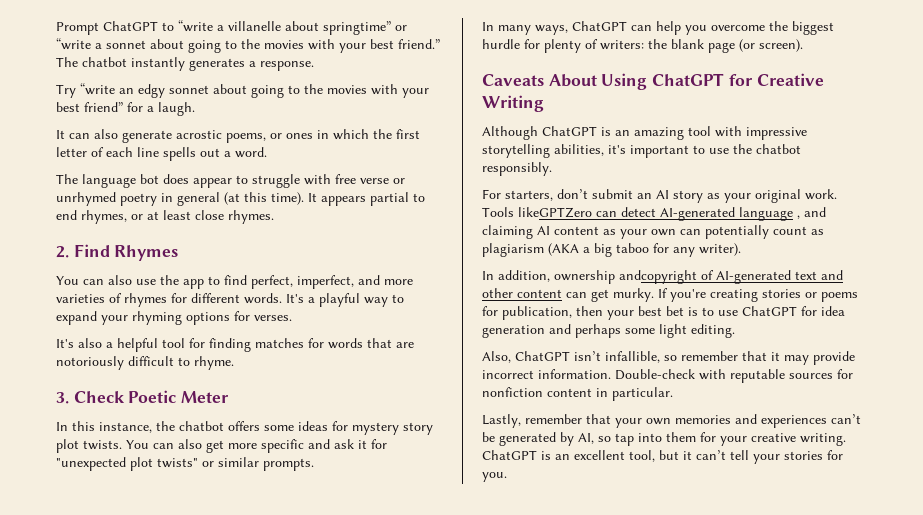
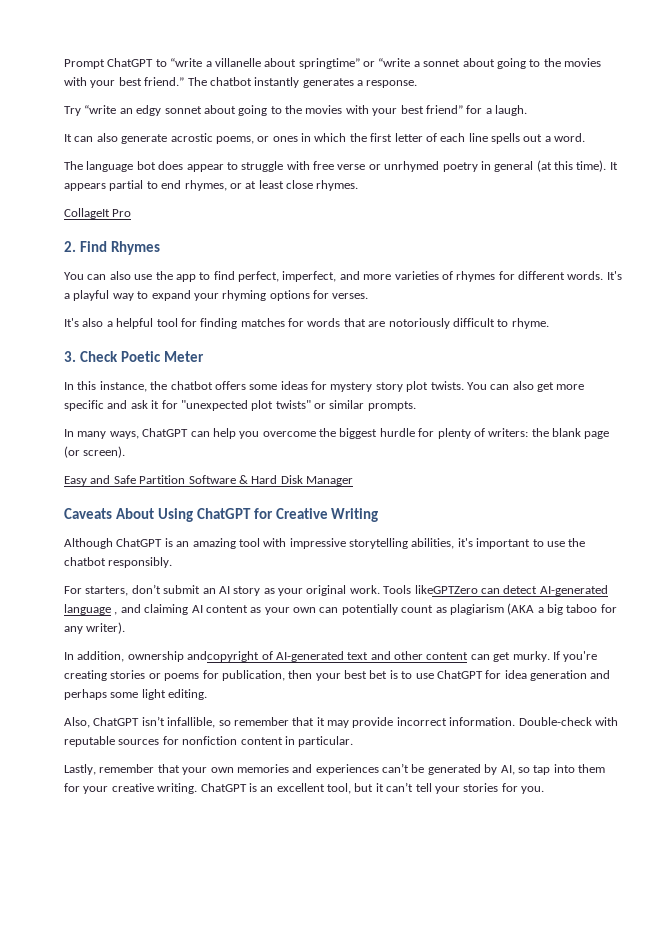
+ CollageIt Pro
+ Easy and Safe Partition Software & Hard Disk Manager

